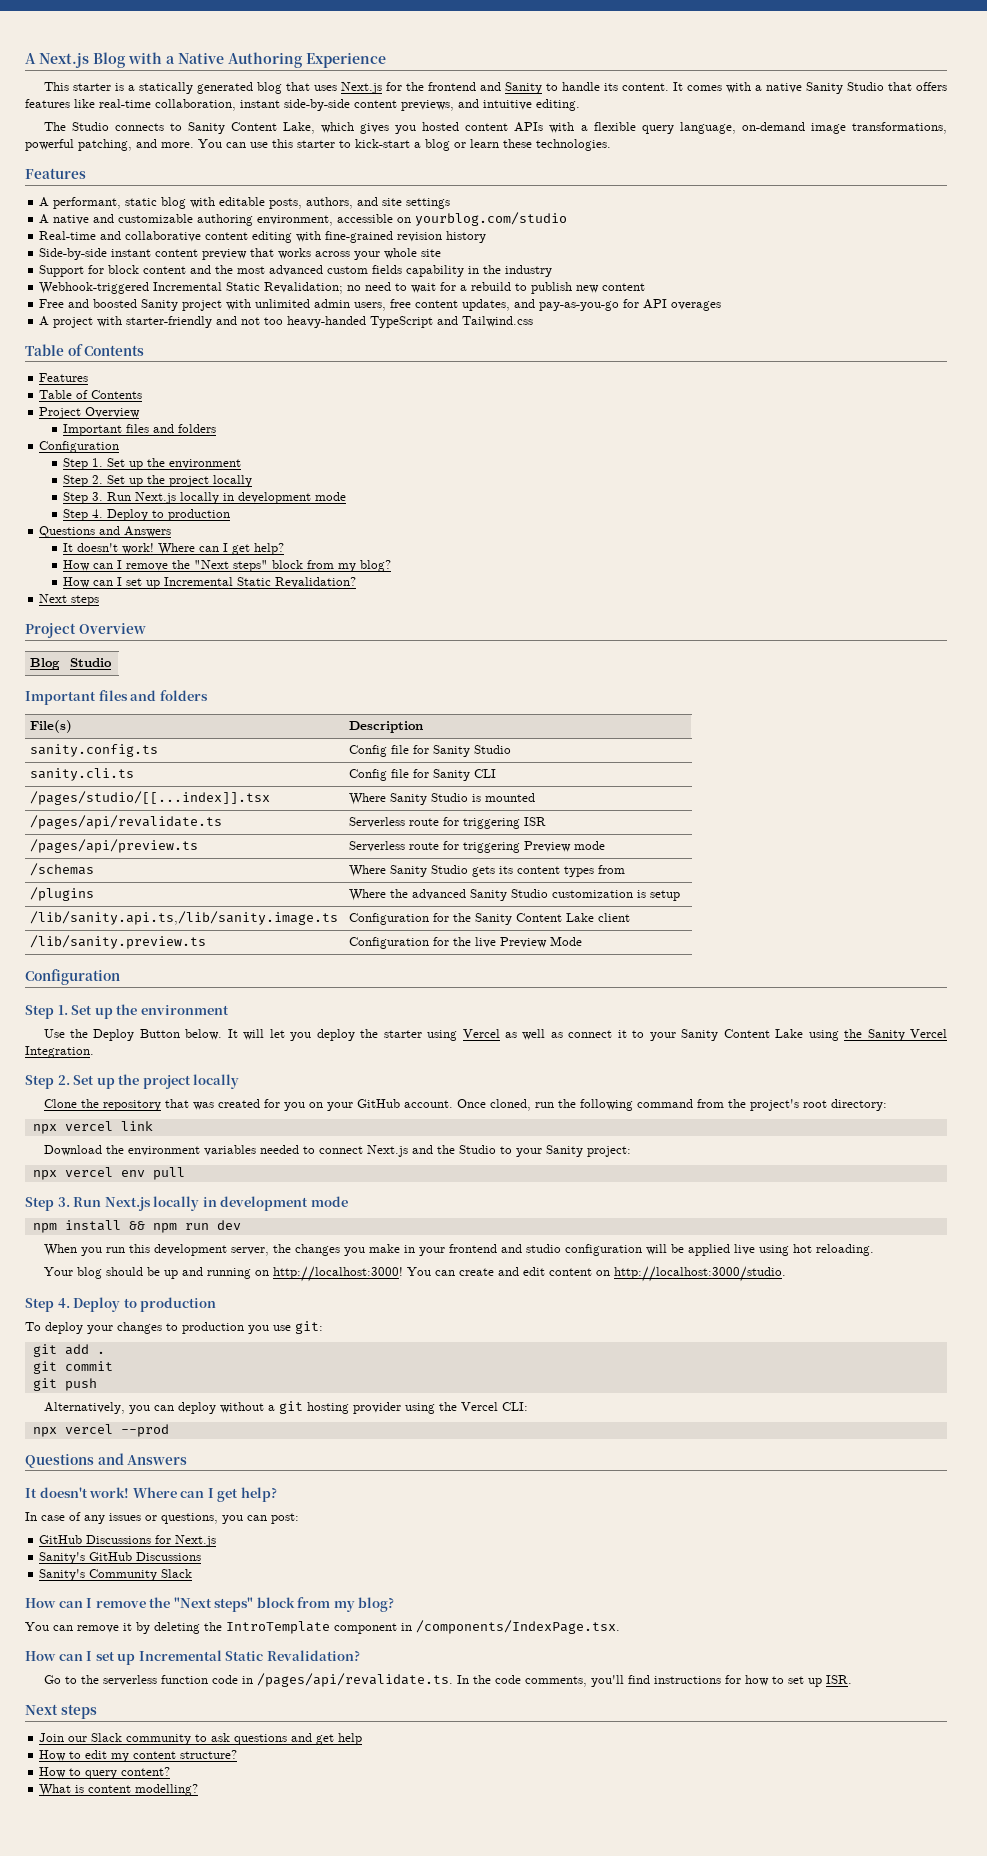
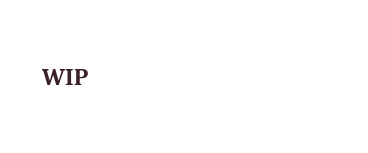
- A Next.js Blog with a Native Authoring Experience
- This starter is a statically generated blog that uses Next.js for the frontend and Sanity to handle its content. It comes with a native Sanity Studio that offers features like real-time collaboration, instant side-by-side content previews, and intuitive editing.
- The Studio connects to Sanity Content Lake, which gives you hosted content APIs with a flexible query language, on-demand image transformations, powerful patching, and more. You can use this starter to kick-start a blog or learn these technologies.
- Features
- A performant, static blog with editable posts, authors, and site settings
- A native and customizable authoring environment, accessible on yourblog.com/studio
- Real-time and collaborative content editing with fine-grained revision history
- Side-by-side instant content preview that works across your whole site
- Support for block content and the most advanced custom fields capability in the industry
- Webhook-triggered Incremental Static Revalidation; no need to wait for a rebuild to publish new content
- Free and boosted Sanity project with unlimited admin users, free content updates, and pay-as-you-go for API overages
- A project with starter-friendly and not too heavy-handed TypeScript and Tailwind.css
- Table of Contents
- Features
- Table of Contents
- Project Overview
- Important files and folders
- Configuration
- Step 1. Set up the environment
- Step 2. Set up the project locally
- Step 3. Run Next.js locally in development mode
- Step 4. Deploy to production
- Questions and Answers
- It doesn't work! Where can I get help?
- How can I remove the "Next steps" block from my blog?
- How can I set up Incremental Static Revalidation?
- Next steps
- Project Overview
- Blog | Studio
- Important files and folders
- File(s) | Description
- sanity.config.ts | Config file for Sanity Studio
- sanity.cli.ts | Config file for Sanity CLI
- /pages/studio/[[...index]].tsx | Where Sanity Studio is mounted
- /pages/api/revalidate.ts | Serverless route for triggering ISR
- /pages/api/preview.ts | Serverless route for triggering Preview mode
- /schemas | Where Sanity Studio gets its content types from
- /plugins | Where the advanced Sanity Studio customization is setup
- /lib/sanity.api.ts,/lib/sanity.image.ts | Configuration for the Sanity Content Lake client
- /lib/sanity.preview.ts | Configuration for the live Preview Mode
- Configuration
- Step 1. Set up the environment
- Use the Deploy Button below. It will let you deploy the starter using Vercel as well as connect it to your Sanity Content Lake using the Sanity Vercel Integration.
- Step 2. Set up the project locally
- Clone the repository that was created for you on your GitHub account. Once cloned, run the following command from the project's root directory:
- npx vercel link
- Download the environment variables needed to connect Next.js and the Studio to your Sanity project:
- npx vercel env pull
- Step 3. Run Next.js locally in development mode
- npm install && npm run dev
- When you run this development server, the changes you make in your frontend and studio configuration will be applied live using hot reloading.
- Your blog should be up and running on http://localhost:3000! You can create and edit content on http://localhost:3000/studio.
- Step 4. Deploy to production
- To deploy your changes to production you use git:
- git add .
- git commit
- git push
- Alternatively, you can deploy without a git hosting provider using the Vercel CLI:
- npx vercel --prod
- Questions and Answers
- It doesn't work! Where can I get help?
- In case of any issues or questions, you can post:
- GitHub Discussions for Next.js
- Sanity's GitHub Discussions
- Sanity's Community Slack
- How can I remove the "Next steps" block from my blog?
- You can remove it by deleting the IntroTemplate component in /components/IndexPage.tsx.
- How can I set up Incremental Static Revalidation?
- Go to the serverless function code in /pages/api/revalidate.ts. In the code comments, you'll find instructions for how to set up ISR.
- Next steps
- Join our Slack community to ask questions and get help
- How to edit my content structure?
- How to query content?
- What is content modelling?
+ WIP

